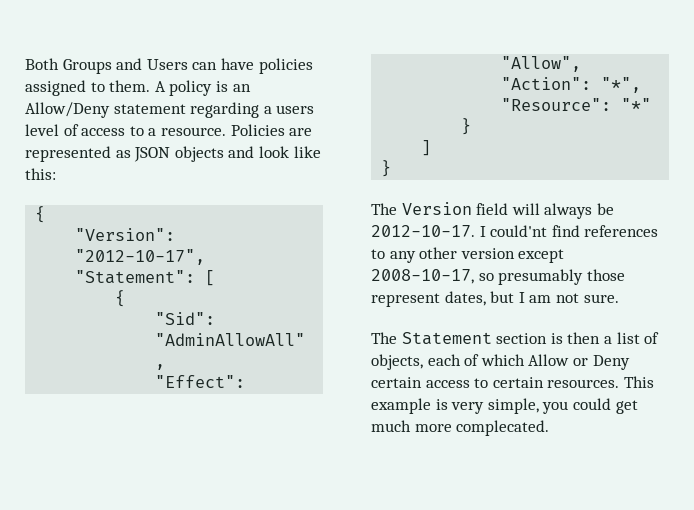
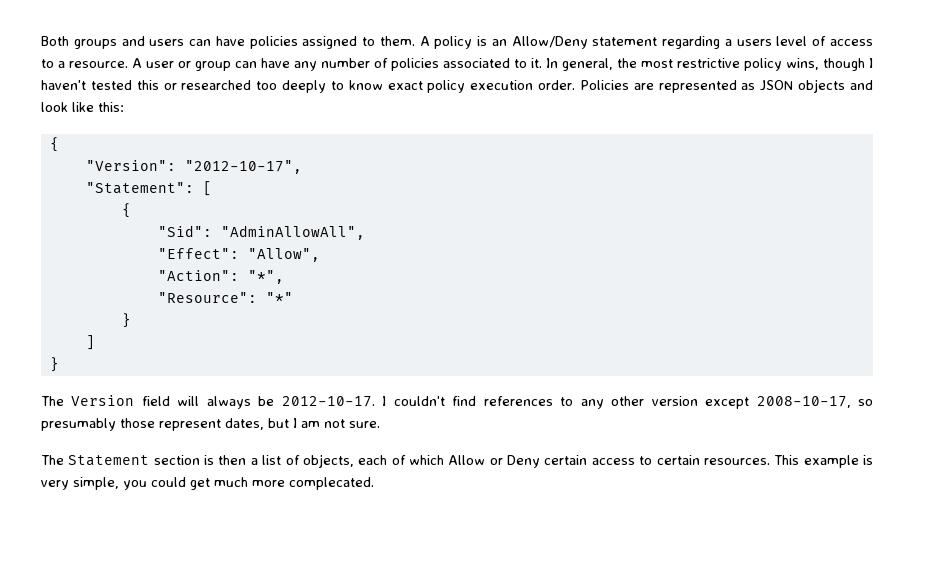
- Both Groups and Users can have policies assigned to them.
+ Both groups and users can have policies assigned to them.
+ A user or group can have any number of policies associated to it. In general, the most restrictive policy wins, though I haven't tested this or researched too deeply to know exact policy execution order.
- I could'nt find references to any other version except 2008-10-17, so presumably those represent dates, but I am not sure.
+ I couldn't find references to any other version except 2008-10-17, so presumably those represent dates, but I am not sure.

